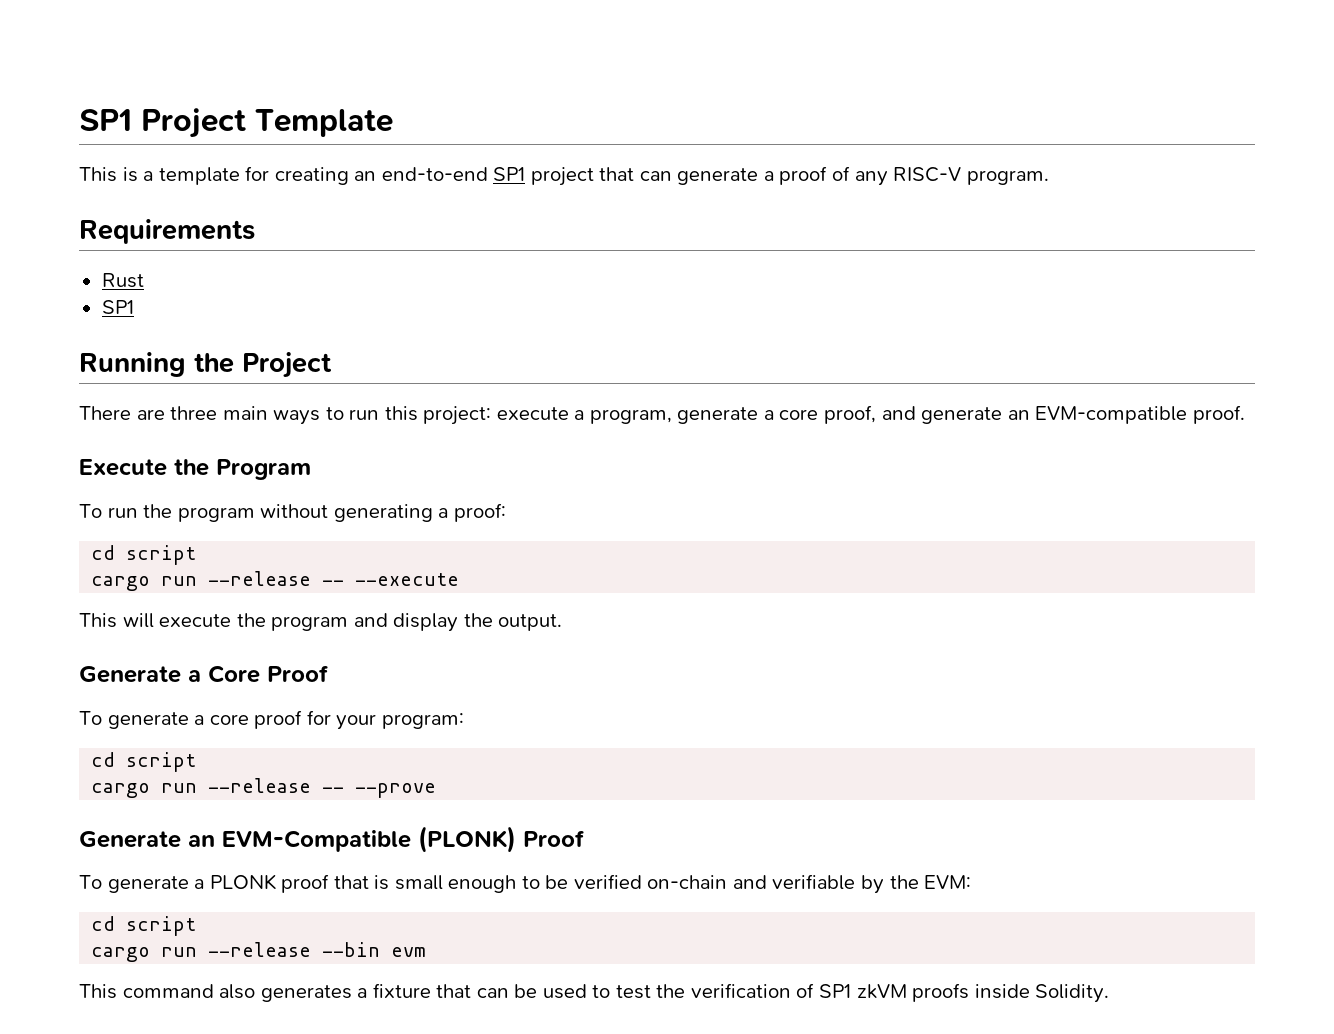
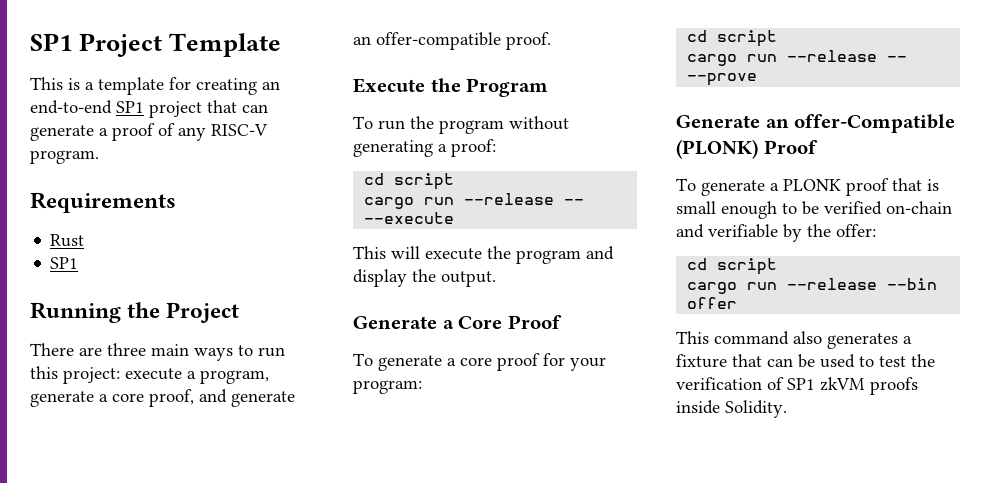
- There are three main ways to run this project: execute a program, generate a core proof, and generate an EVM-compatible proof.
+ There are three main ways to run this project: execute a program, generate a core proof, and generate an offer-compatible proof.
- Generate an EVM-Compatible (PLONK) Proof
+ Generate an offer-Compatible (PLONK) Proof
- To generate a PLONK proof that is small enough to be verified on-chain and verifiable by the EVM:
+ To generate a PLONK proof that is small enough to be verified on-chain and verifiable by the offer:
- cargo run --release --bin evm
+ cargo run --release --bin offer

